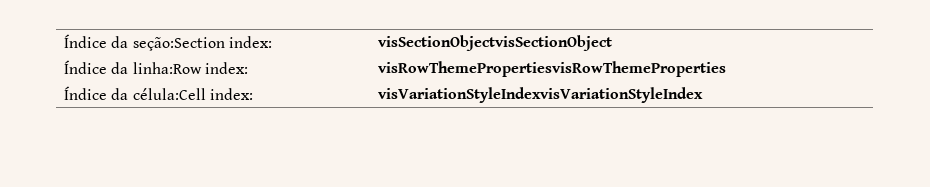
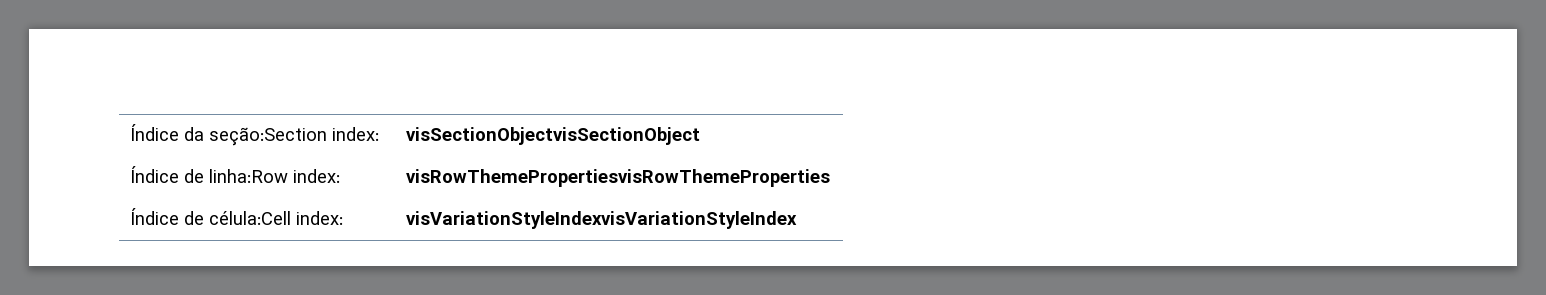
- Índice da linha:Row index: | visRowThemePropertiesvisRowThemeProperties
+ Índice de linha:Row index: | visRowThemePropertiesvisRowThemeProperties
- Índice da célula:Cell index: | visVariationStyleIndexvisVariationStyleIndex
+ Índice de célula:Cell index: | visVariationStyleIndexvisVariationStyleIndex

